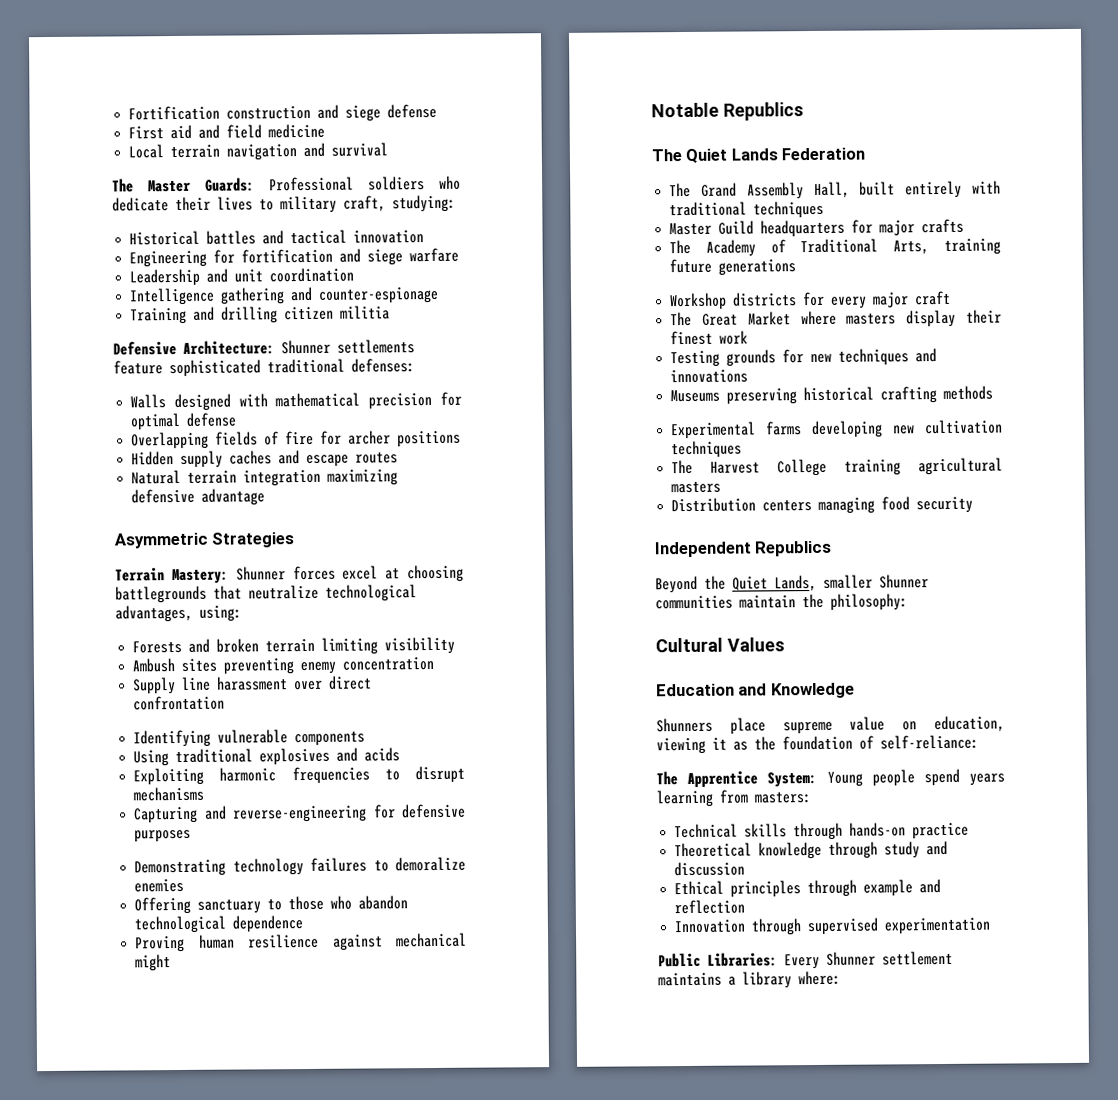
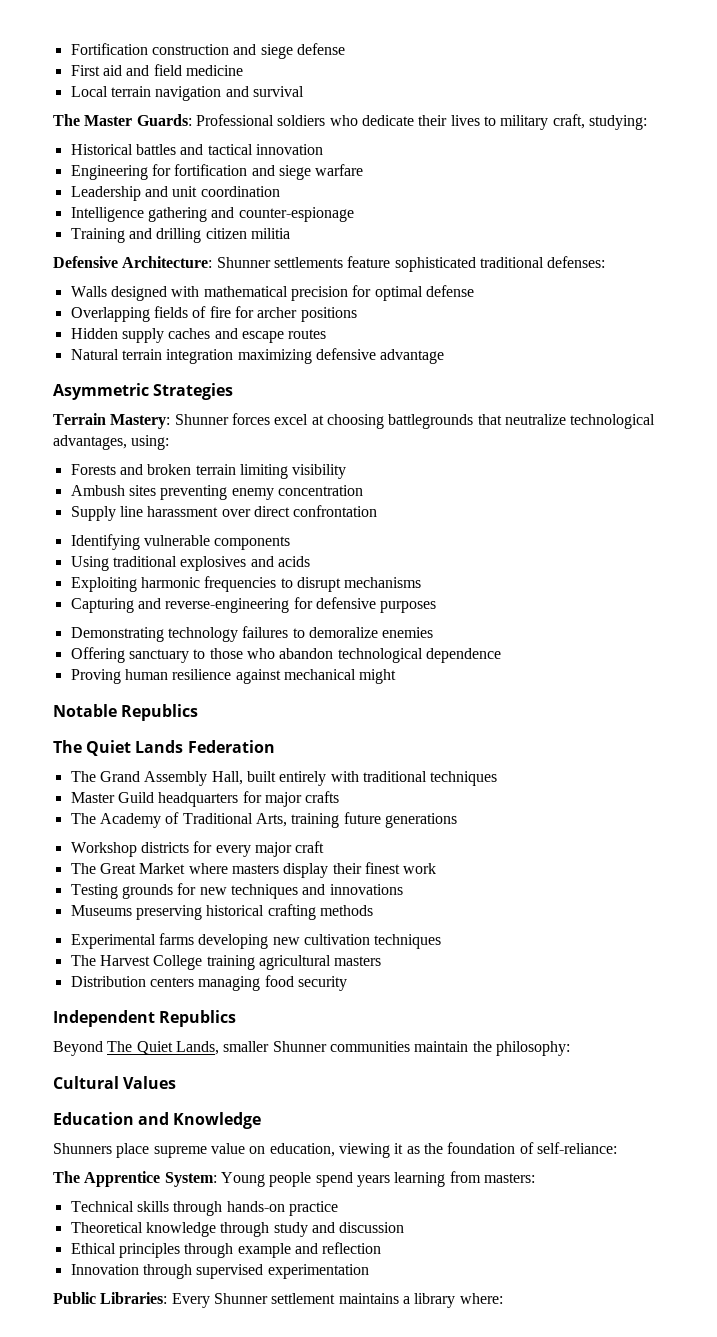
- Beyond the Quiet Lands, smaller Shunner communities maintain the philosophy:
+ Beyond The Quiet Lands, smaller Shunner communities maintain the philosophy:

